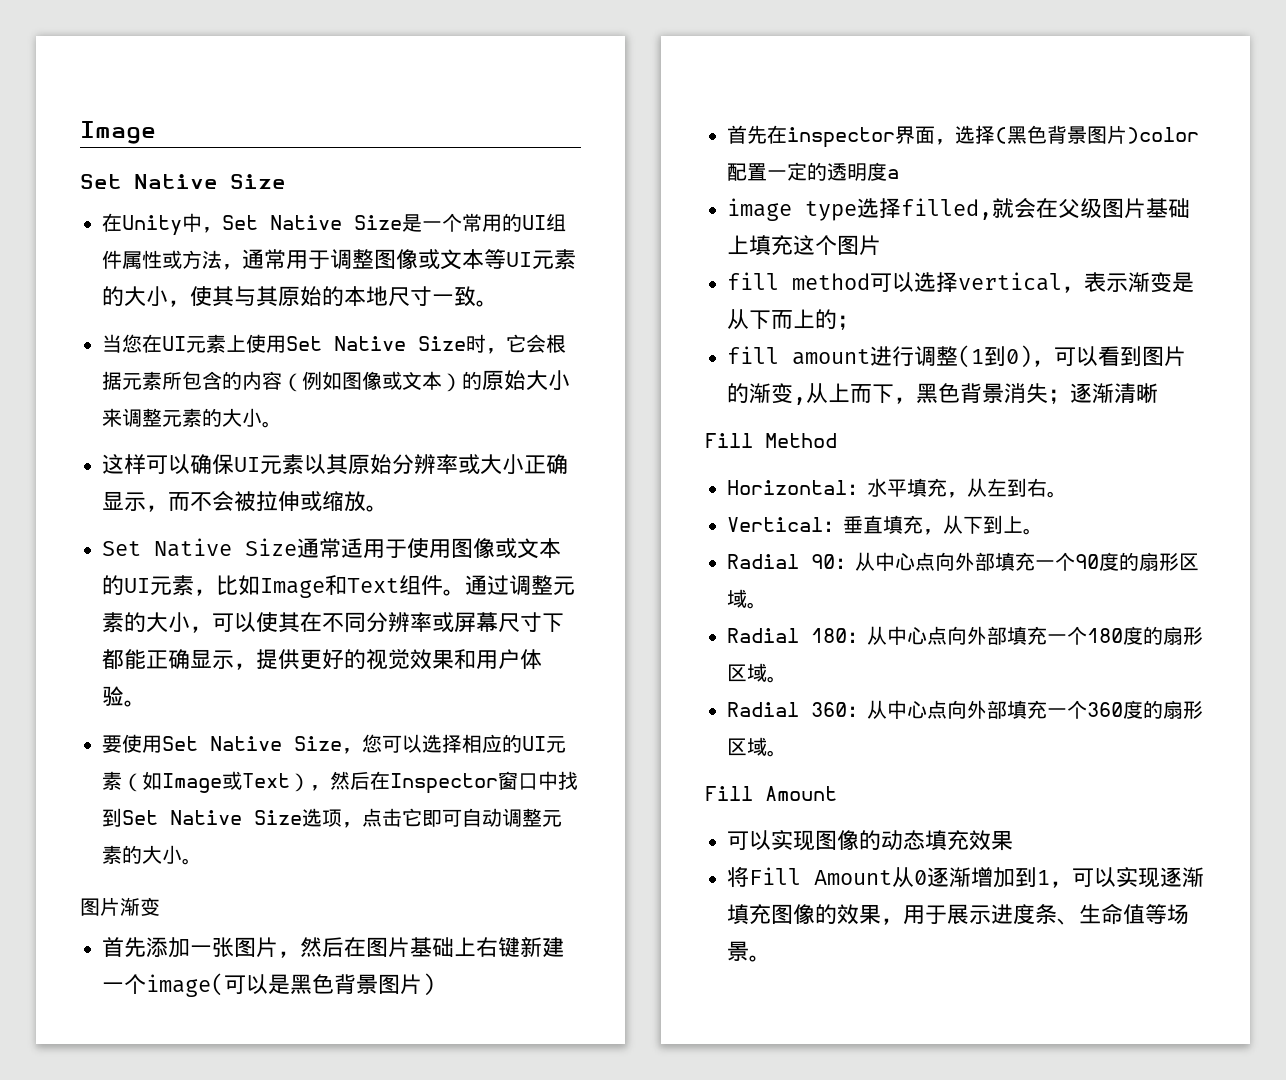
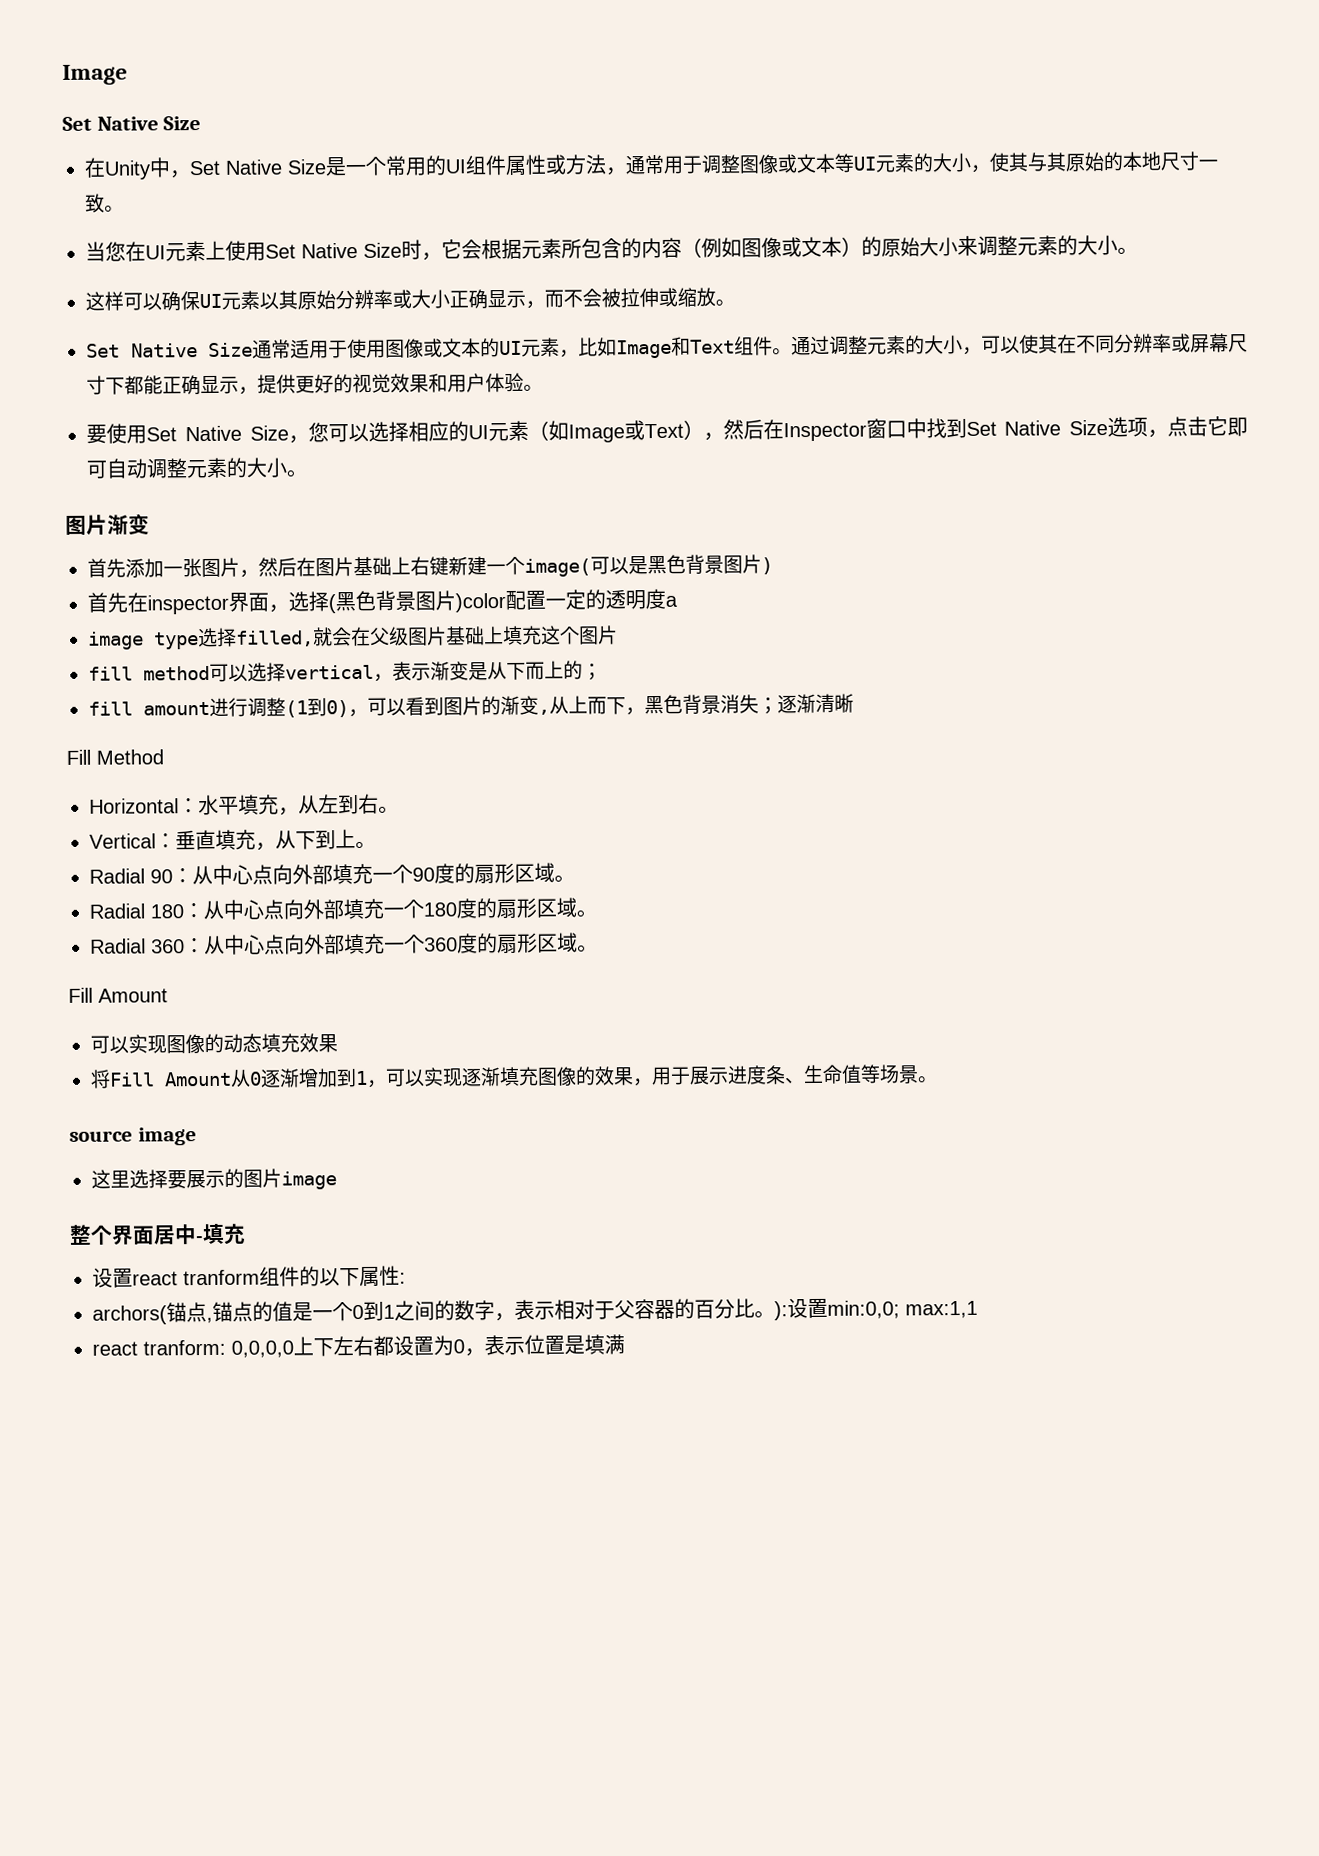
+ source image
+ 这里选择要展示的图片image
+ 整个界面居中-填充
+ 设置react tranform组件的以下属性:
+ archors(锚点,锚点的值是一个0到1之间的数字，表示相对于父容器的百分比。):设置min:0,0; max:1,1
+ react tranform: 0,0,0,0上下左右都设置为0，表示位置是填满

